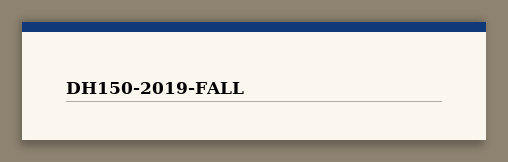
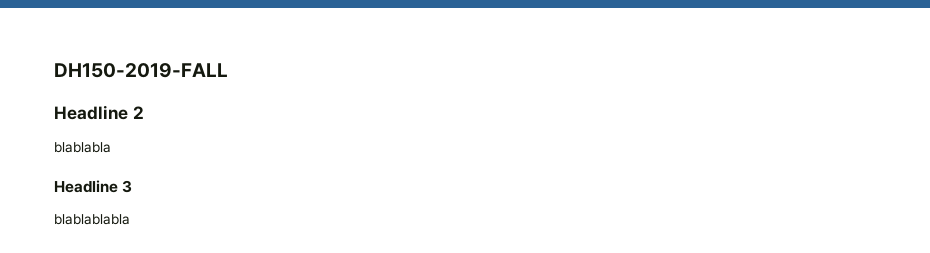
+ Headline 2
+ blablabla
+ Headline 3
+ blablablabla

